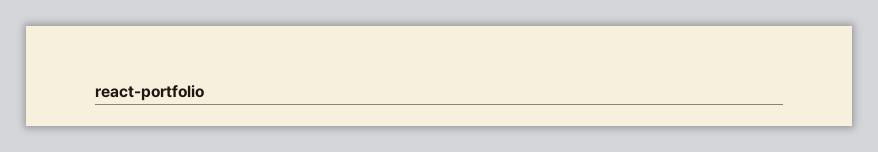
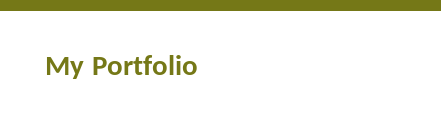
- react-portfolio
+ My Portfolio

